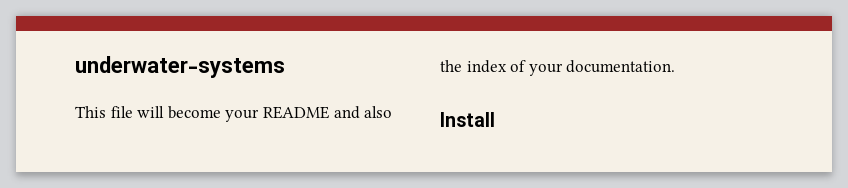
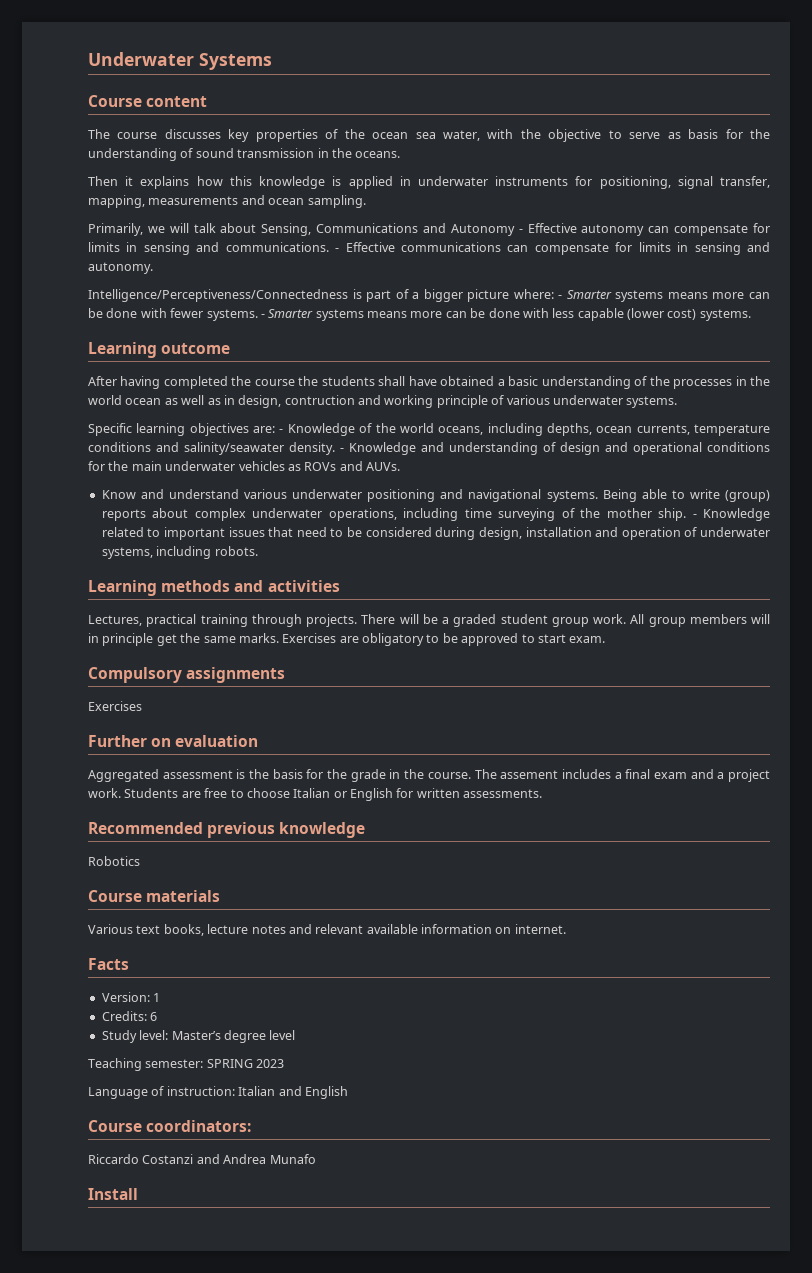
- underwater-systems
- This file will become your README and also the index of your documentation.
+ Underwater Systems
+ Course content
+ The course discusses key properties of the ocean sea water, with the objective to serve as basis for the understanding of sound transmission in the oceans.
+ Then it explains how this knowledge is applied in underwater instruments for positioning, signal transfer, mapping, measurements and ocean sampling.
+ Primarily, we will talk about Sensing, Communications and Autonomy - Effective autonomy can compensate for limits in sensing and communications. - Effective communications can compensate for limits in sensing and autonomy.
+ Intelligence/Perceptiveness/Connectedness is part of a bigger picture where: - Smarter systems means more can be done with fewer systems. - Smarter systems means more can be done with less capable (lower cost) systems.
+ Learning outcome
+ After having completed the course the students shall have obtained a basic understanding of the processes in the world ocean as well as in design, contruction and working principle of various underwater systems.
+ Specific learning objectives are: - Knowledge of the world oceans, including depths, ocean currents, temperature conditions and salinity/seawater density. - Knowledge and understanding of design and operational conditions for the main underwater vehicles as ROVs and AUVs.
+ Know and understand various underwater positioning and navigational systems. Being able to write (group) reports about complex underwater operations, including time surveying of the mother ship. - Knowledge related to important issues that need to be considered during design, installation and operation of underwater systems, including robots.
+ Learning methods and activities
+ Lectures, practical training through projects. There will be a graded student group work. All group members will in principle get the same marks. Exercises are obligatory to be approved to start exam.
+ Compulsory assignments
+ Exercises
+ Further on evaluation
+ Aggregated assessment is the basis for the grade in the course. The assement includes a final exam and a project work. Students are free to choose Italian or English for written assessments.
+ Recommended previous knowledge
+ Robotics
+ Course materials
+ Various text books, lecture notes and relevant available information on internet.
+ Facts
+ Version: 1
+ Credits: 6
+ Study level: Master’s degree level
+ Teaching semester: SPRING 2023
+ Language of instruction: Italian and English
+ Course coordinators:
+ Riccardo Costanzi and Andrea Munafo

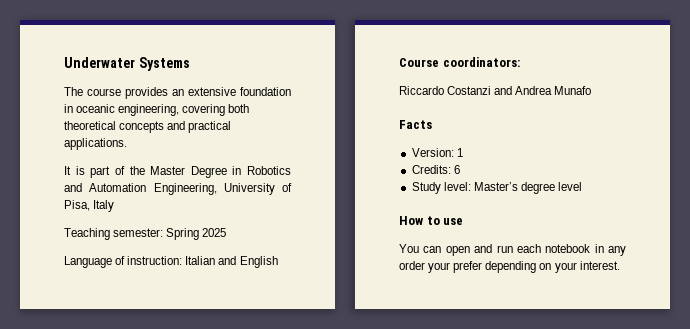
- Course content
- The course discusses key properties of the ocean sea water, with the objective to serve as basis for the understanding of sound transmission in the oceans.
- Then it explains how this knowledge is applied in underwater instruments for positioning, signal transfer, mapping, measurements and ocean sampling.
- Primarily, we will talk about Sensing, Communications and Autonomy - Effective autonomy can compensate for limits in sensing and communications. - Effective communications can compensate for limits in sensing and autonomy.
- Intelligence/Perceptiveness/Connectedness is part of a bigger picture where: - Smarter systems means more can be done with fewer systems. - Smarter systems means more can be done with less capable (lower cost) systems.
- Learning outcome
- After having completed the course the students shall have obtained a basic understanding of the processes in the world ocean as well as in design, contruction and working principle of various underwater systems.
- Specific learning objectives are: - Knowledge of the world oceans, including depths, ocean currents, temperature conditions and salinity/seawater density. - Knowledge and understanding of design and operational conditions for the main underwater vehicles as ROVs and AUVs.
- Know and understand various underwater positioning and navigational systems. Being able to write (group) reports about complex underwater operations, including time surveying of the mother ship. - Knowledge related to important issues that need to be considered during design, installation and operation of underwater systems, including robots.
- Learning methods and activities
- Lectures, practical training through projects. There will be a graded student group work. All group members will in principle get the same marks. Exercises are obligatory to be approved to start exam.
- Compulsory assignments
- Exercises
- Further on evaluation
- Aggregated assessment is the basis for the grade in the course. The assement includes a final exam and a project work. Students are free to choose Italian or English for written assessments.
- Recommended previous knowledge
- Robotics
- Course materials
- Various text books, lecture notes and relevant available information on internet.
- Facts
- Version: 1
- Credits: 6
- Study level: Master’s degree level
+ The course provides an extensive foundation in oceanic engineering, covering both theoretical concepts and practical applications.
+ It is part of the Master Degree in Robotics and Automation Engineering, University of Pisa, Italy
- Teaching semester: SPRING 2023
+ Teaching semester: Spring 2025
- Install
+ Facts
+ Version: 1
+ Credits: 6
+ Study level: Master’s degree level
+ How to use
+ You can open and run each notebook in any order your prefer depending on your interest.

